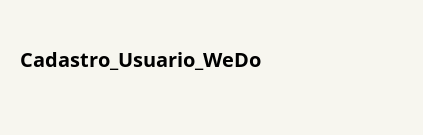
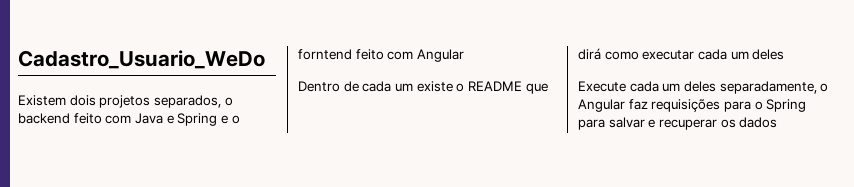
+ Existem dois projetos separados, o backend feito com Java e Spring e o forntend feito com Angular
+ Dentro de cada um existe o README que dirá como executar cada um deles
+ Execute cada um deles separadamente, o Angular faz requisições para o Spring para salvar e recuperar os dados

